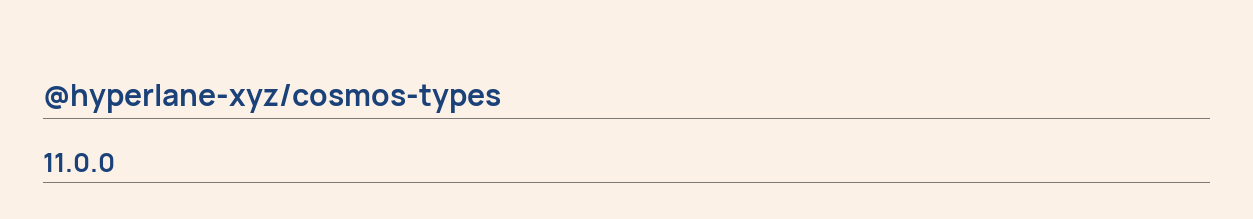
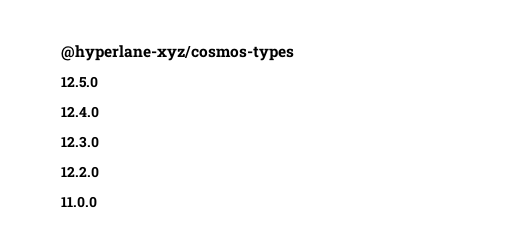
+ 12.5.0
+ 12.4.0
+ 12.3.0
+ 12.2.0

